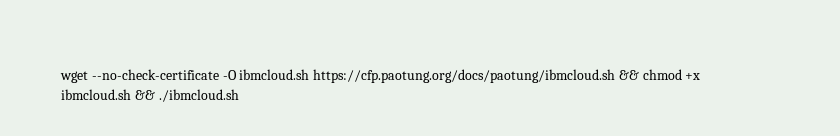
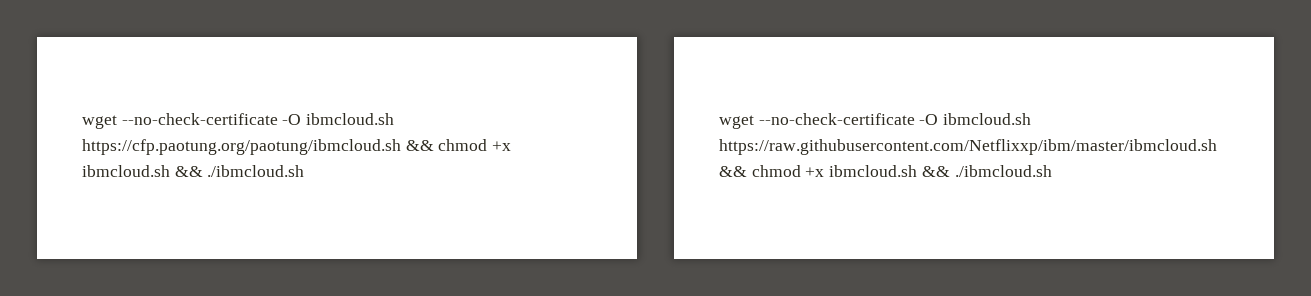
- wget --no-check-certificate -O ibmcloud.sh https://cfp.paotung.org/docs/paotung/ibmcloud.sh && chmod +x ibmcloud.sh && ./ibmcloud.sh
+ wget --no-check-certificate -O ibmcloud.sh https://cfp.paotung.org/paotung/ibmcloud.sh && chmod +x ibmcloud.sh && ./ibmcloud.sh
+ wget --no-check-certificate -O ibmcloud.sh https://raw.githubusercontent.com/Netflixxp/ibm/master/ibmcloud.sh && chmod +x ibmcloud.sh && ./ibmcloud.sh

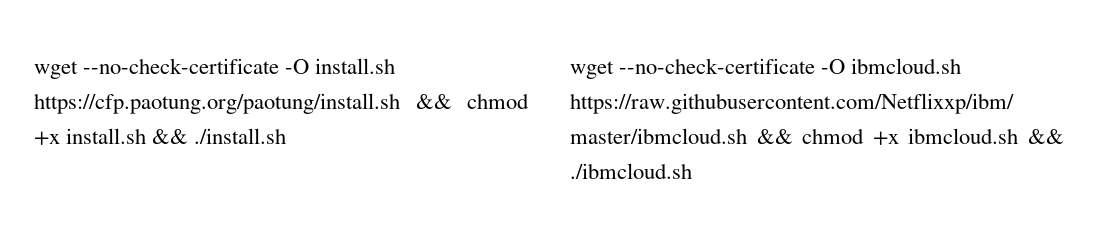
- wget --no-check-certificate -O ibmcloud.sh https://cfp.paotung.org/paotung/ibmcloud.sh && chmod +x ibmcloud.sh && ./ibmcloud.sh
+ wget --no-check-certificate -O install.sh https://cfp.paotung.org/paotung/install.sh && chmod +x install.sh && ./install.sh

